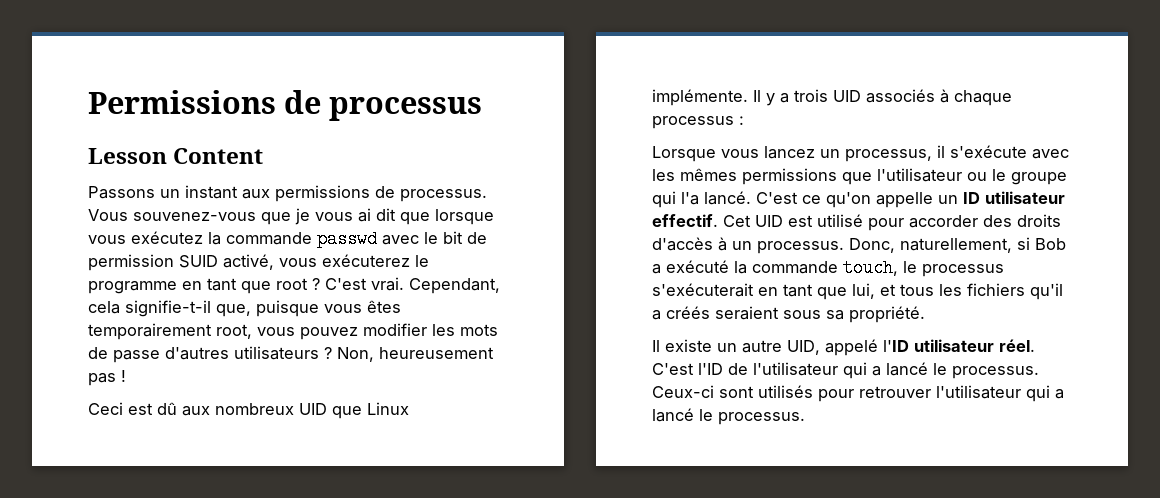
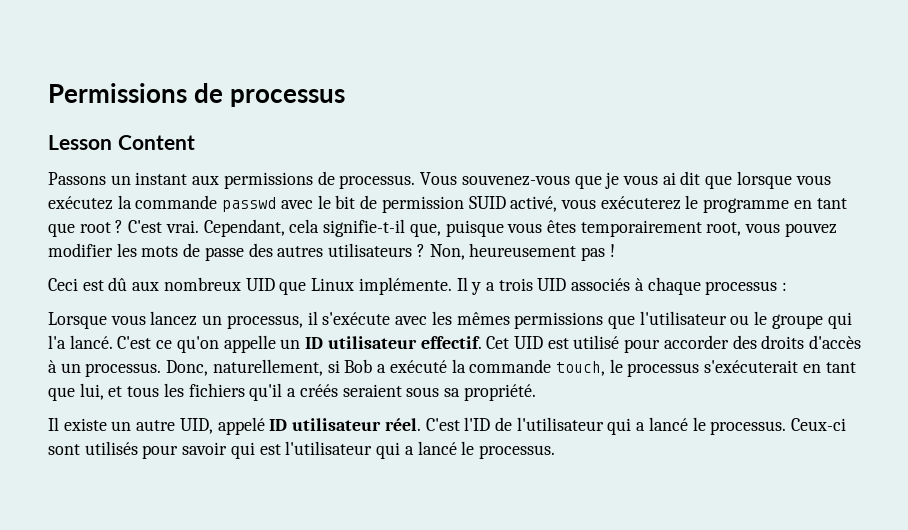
- Cependant, cela signifie-t-il que, puisque vous êtes temporairement root, vous pouvez modifier les mots de passe d'autres utilisateurs ?
+ Cependant, cela signifie-t-il que, puisque vous êtes temporairement root, vous pouvez modifier les mots de passe des autres utilisateurs ?
- Il existe un autre UID, appelé l'ID utilisateur réel.
+ Il existe un autre UID, appelé ID utilisateur réel.
- Ceux-ci sont utilisés pour retrouver l'utilisateur qui a lancé le processus.
+ Ceux-ci sont utilisés pour savoir qui est l'utilisateur qui a lancé le processus.

